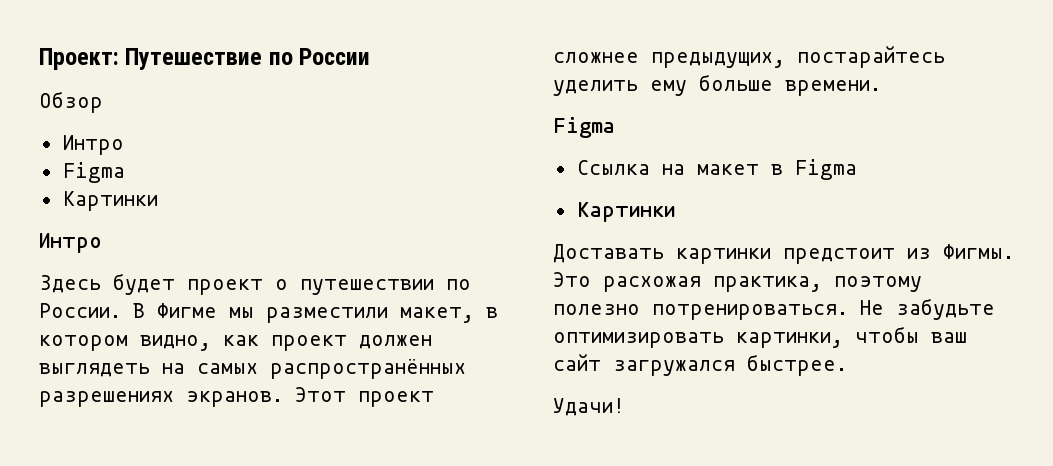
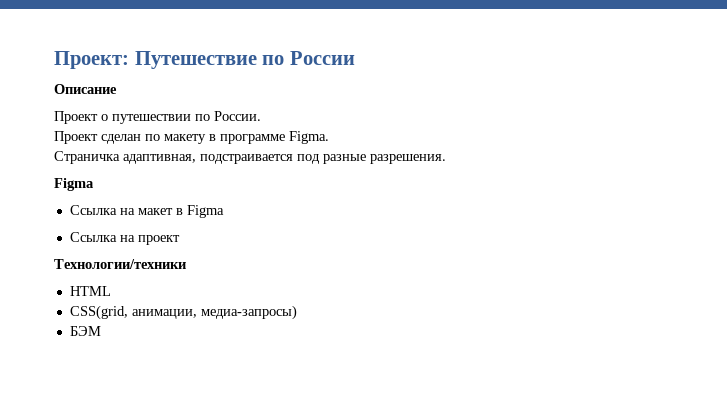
- Обзор
- Интро
- Figma
- Картинки
- Интро
- Здесь будет проект о путешествии по России. В Фигме мы разместили макет, в котором видно, как проект должен выглядеть на самых распространённых разрешениях экранов. Этот проект сложнее предыдущих, постарайтесь уделить ему больше времени.
+ Описание
+ Проект о путешествии по России.
+ Проект сделан по макету в программе Figma.
+ Страничка адаптивная, подстраивается под разные разрешения.
  Ссылка на макет в Figma
- Картинки
- Доставать картинки предстоит из Фигмы. Это расхожая практика, поэтому полезно потренироваться. Не забудьте оптимизировать картинки, чтобы ваш сайт загружался быстрее.
- Удачи!
+ Ссылка на проект
+ Технологии/техники
+ HTML
+ CSS(grid, анимации, медиа-запросы)
+ БЭМ

